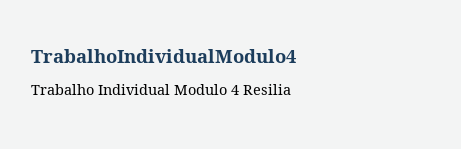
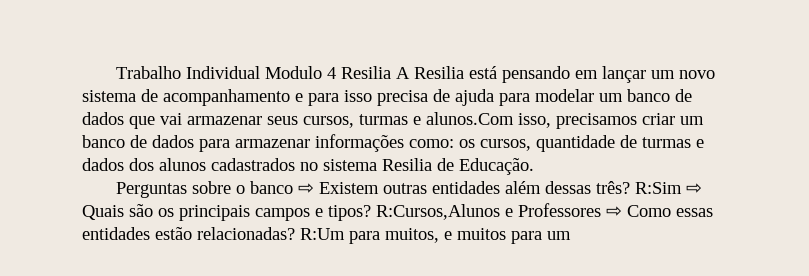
- TrabalhoIndividualModulo4
- Trabalho Individual Modulo 4 Resilia
+ Trabalho Individual Modulo 4 Resilia A Resilia está pensando em lançar um novo sistema de acompanhamento e para isso precisa de ajuda para modelar um banco de dados que vai armazenar seus cursos, turmas e alunos.Com isso, precisamos criar um banco de dados para armazenar informações como: os cursos, quantidade de turmas e dados dos alunos cadastrados no sistema Resilia de Educação.
+ Perguntas sobre o banco ⇨ Existem outras entidades além dessas três? R:Sim ⇨ Quais são os principais campos e tipos? R:Cursos,Alunos e Professores ⇨ Como essas entidades estão relacionadas? R:Um para muitos, e muitos para um

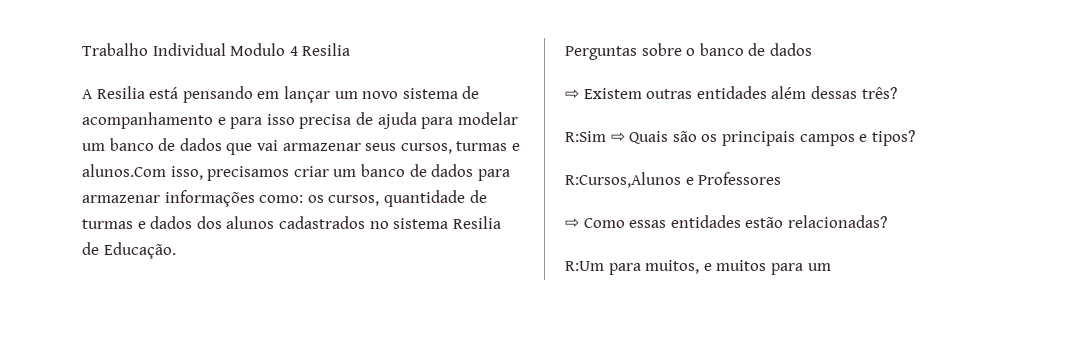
- Trabalho Individual Modulo 4 Resilia A Resilia está pensando em lançar um novo sistema de acompanhamento e para isso precisa de ajuda para modelar um banco de dados que vai armazenar seus cursos, turmas e alunos.Com isso, precisamos criar um banco de dados para armazenar informações como:
+ Trabalho Individual Modulo 4 Resilia
+ A Resilia está pensando em lançar um novo sistema de acompanhamento e para isso precisa de ajuda para modelar um banco de dados que vai armazenar seus cursos, turmas e alunos.Com isso, precisamos criar um banco de dados para armazenar informações como:
- Perguntas sobre o banco ⇨ Existem outras entidades além dessas três? R:Sim ⇨ Quais são os principais campos e tipos? R:Cursos,Alunos e Professores ⇨ Como essas entidades estão relacionadas? R:Um para muitos, e muitos para um
+ Perguntas sobre o banco de dados
+ ⇨ Existem outras entidades além dessas três?
+ R:Sim ⇨ Quais são os principais campos e tipos?
+ R:Cursos,Alunos e Professores
+ ⇨ Como essas entidades estão relacionadas?
+ R:Um para muitos, e muitos para um

